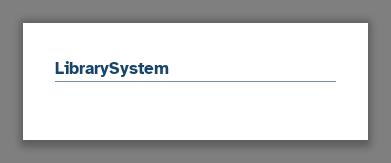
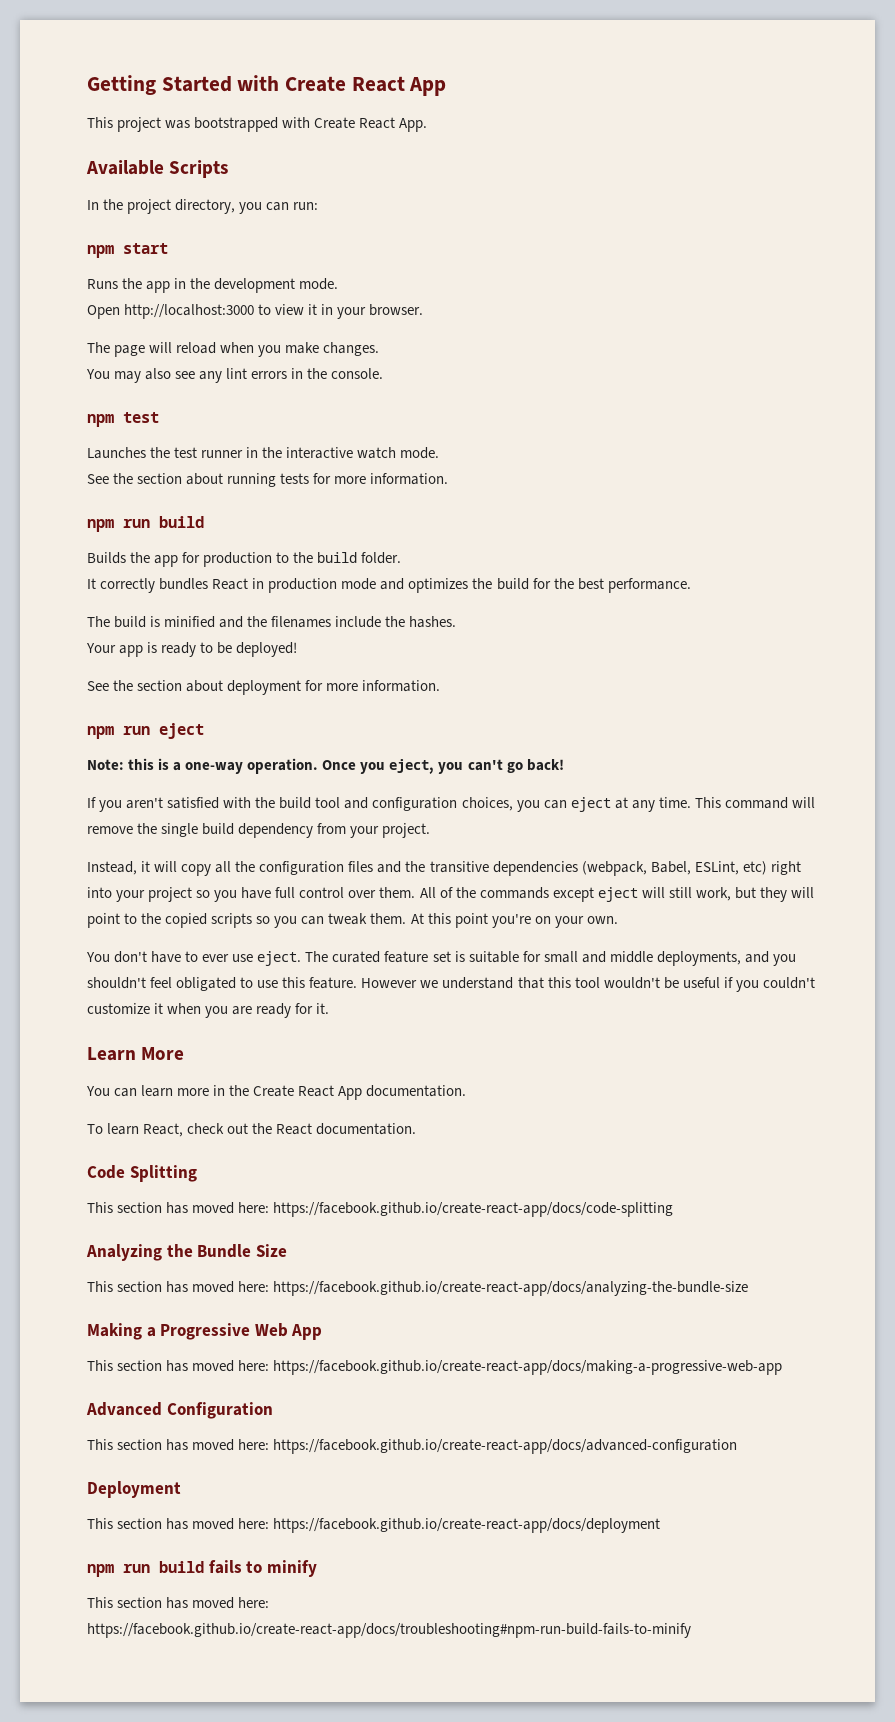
- LibrarySystem
+ Getting Started with Create React App
+ This project was bootstrapped with Create React App.
+ Available Scripts
+ In the project directory, you can run:
+ npm start
+ Runs the app in the development mode.
+ Open http://localhost:3000 to view it in your browser.
+ The page will reload when you make changes.
+ You may also see any lint errors in the console.
+ npm test
+ Launches the test runner in the interactive watch mode.
+ See the section about running tests for more information.
+ npm run build
+ Builds the app for production to the build folder.
+ It correctly bundles React in production mode and optimizes the build for the best performance.
+ The build is minified and the filenames include the hashes.
+ Your app is ready to be deployed!
+ See the section about deployment for more information.
+ npm run eject
+ Note: this is a one-way operation. Once you eject, you can't go back!
+ If you aren't satisfied with the build tool and configuration choices, you can eject at any time. This command will remove the single build dependency from your project.
+ Instead, it will copy all the configuration files and the transitive dependencies (webpack, Babel, ESLint, etc) right into your project so you have full control over them. All of the commands except eject will still work, but they will point to the copied scripts so you can tweak them. At this point you're on your own.
+ You don't have to ever use eject. The curated feature set is suitable for small and middle deployments, and you shouldn't feel obligated to use this feature. However we understand that this tool wouldn't be useful if you couldn't customize it when you are ready for it.
+ Learn More
+ You can learn more in the Create React App documentation.
+ To learn React, check out the React documentation.
+ Code Splitting
+ This section has moved here: https://facebook.github.io/create-react-app/docs/code-splitting
+ Analyzing the Bundle Size
+ This section has moved here: https://facebook.github.io/create-react-app/docs/analyzing-the-bundle-size
+ Making a Progressive Web App
+ This section has moved here: https://facebook.github.io/create-react-app/docs/making-a-progressive-web-app
+ Advanced Configuration
+ This section has moved here: https://facebook.github.io/create-react-app/docs/advanced-configuration
+ Deployment
+ This section has moved here: https://facebook.github.io/create-react-app/docs/deployment
+ npm run build fails to minify
+ This section has moved here: https://facebook.github.io/create-react-app/docs/troubleshooting#npm-run-build-fails-to-minify

